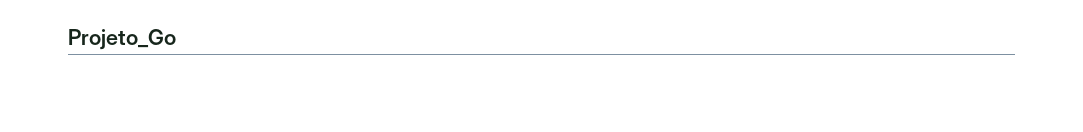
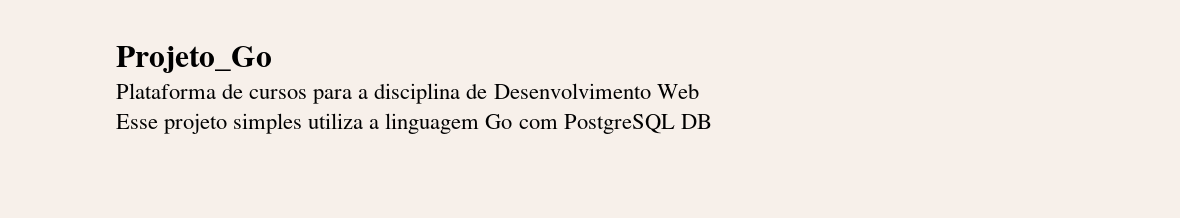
+ Plataforma de cursos para a disciplina de Desenvolvimento Web
+ Esse projeto simples utiliza a linguagem Go com PostgreSQL DB

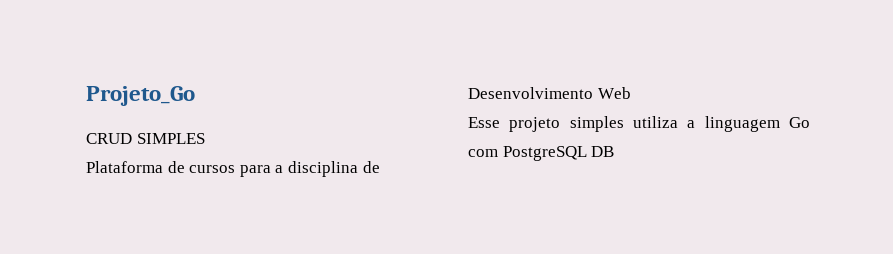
+ CRUD SIMPLES

